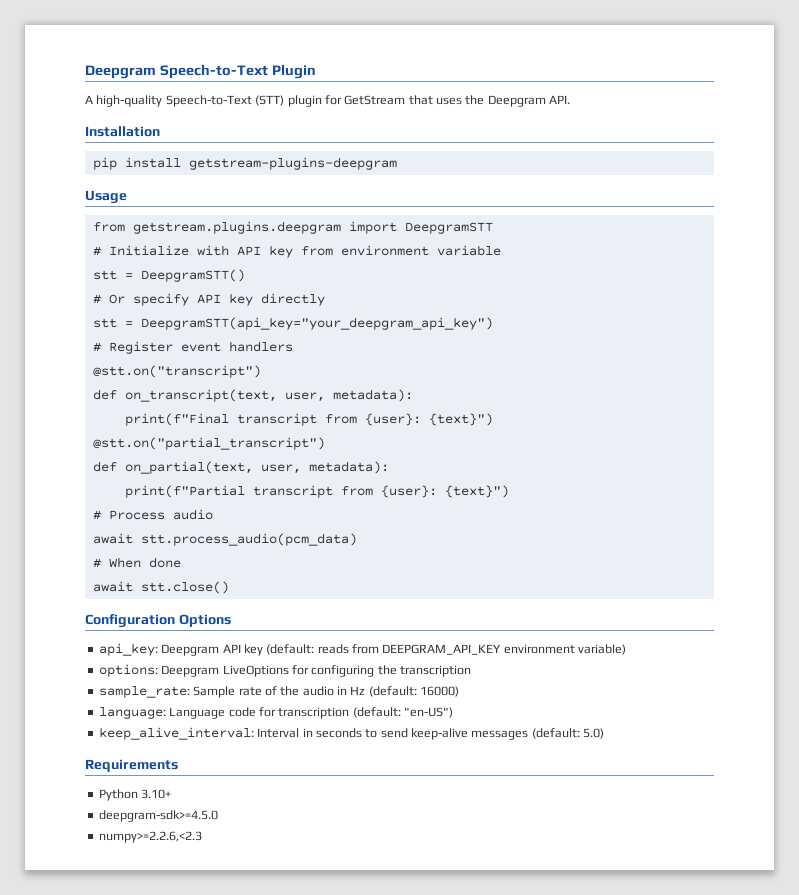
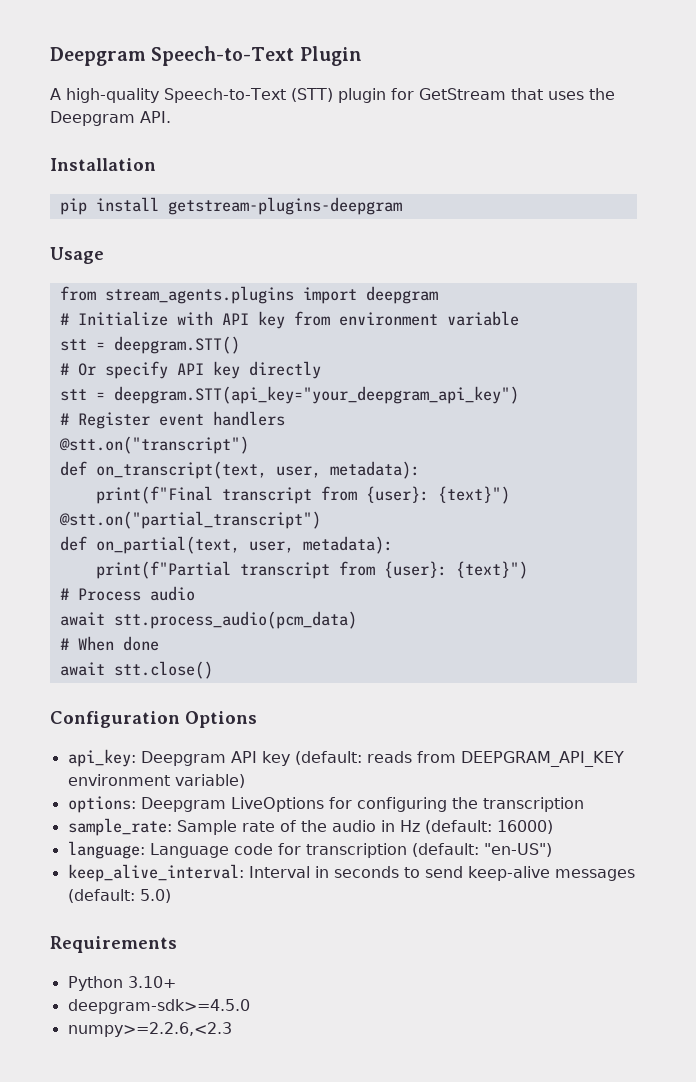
- from getstream.plugins.deepgram import DeepgramSTT
+ from stream_agents.plugins import deepgram
- stt = DeepgramSTT()
+ stt = deepgram.STT()
- stt = DeepgramSTT(api_key="your_deepgram_api_key")
+ stt = deepgram.STT(api_key="your_deepgram_api_key")

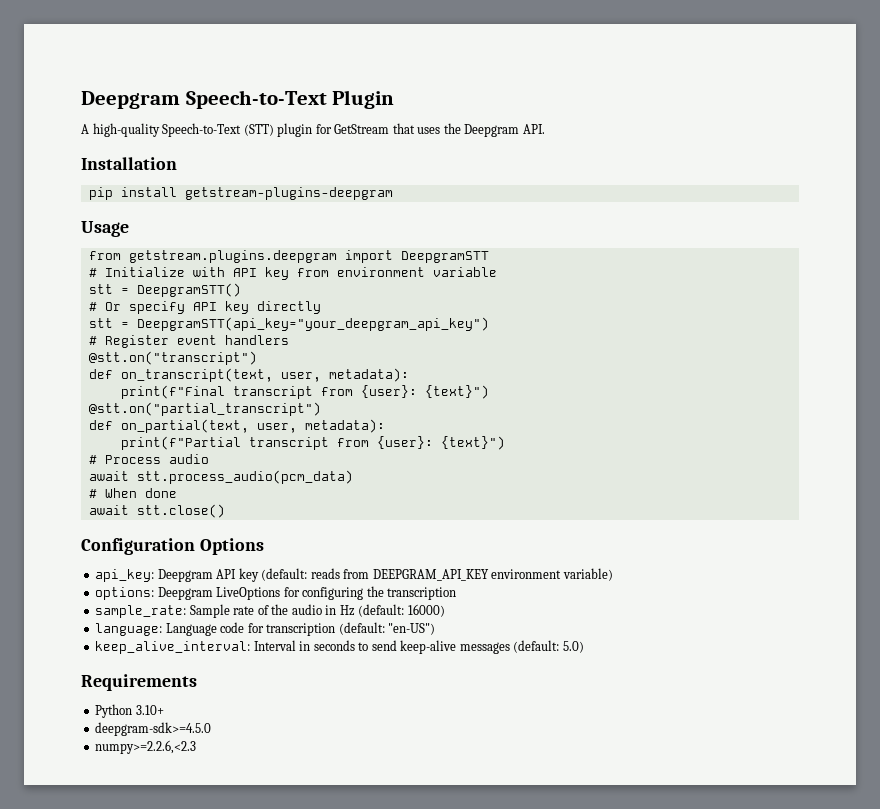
- from stream_agents.plugins import deepgram
+ from getstream.plugins.deepgram import DeepgramSTT
- stt = deepgram.STT()
+ stt = DeepgramSTT()
- stt = deepgram.STT(api_key="your_deepgram_api_key")
+ stt = DeepgramSTT(api_key="your_deepgram_api_key")

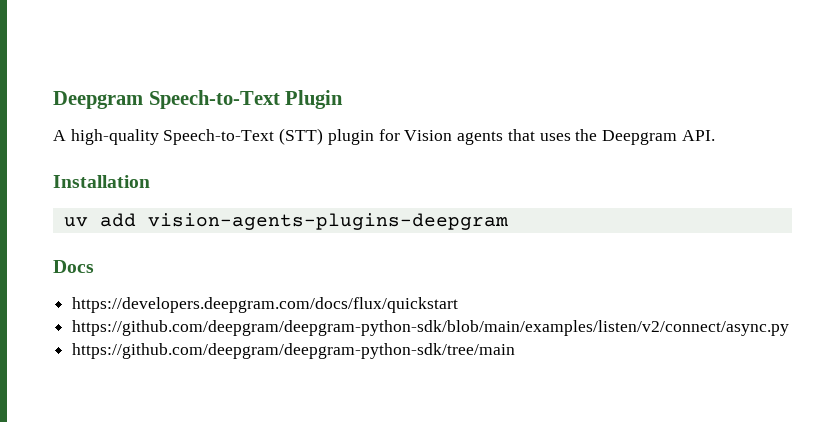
- A high-quality Speech-to-Text (STT) plugin for GetStream that uses the Deepgram API.
+ A high-quality Speech-to-Text (STT) plugin for Vision agents that uses the Deepgram API.
- pip install getstream-plugins-deepgram
- Usage
- from getstream.plugins.deepgram import DeepgramSTT
- # Initialize with API key from environment variable
- stt = DeepgramSTT()
- # Or specify API key directly
- stt = DeepgramSTT(api_key="your_deepgram_api_key")
- # Register event handlers
- @stt.on("transcript")
- def on_transcript(text, user, metadata):
- print(f"Final transcript from {user}: {text}")
- @stt.on("partial_transcript")
- def on_partial(text, user, metadata):
- print(f"Partial transcript from {user}: {text}")
- # Process audio
- await stt.process_audio(pcm_data)
- # When done
- await stt.close()
- Configuration Options
- api_key: Deepgram API key (default: reads from DEEPGRAM_API_KEY environment variable)
- options: Deepgram LiveOptions for configuring the transcription
- sample_rate: Sample rate of the audio in Hz (default: 16000)
- language: Language code for transcription (default: "en-US")
- keep_alive_interval: Interval in seconds to send keep-alive messages (default: 5.0)
- Requirements
- Python 3.10+
- deepgram-sdk>=4.5.0
- numpy>=2.2.6,<2.3
+ uv add vision-agents-plugins-deepgram
+ Docs
+ https://developers.deepgram.com/docs/flux/quickstart
+ https://github.com/deepgram/deepgram-python-sdk/blob/main/examples/listen/v2/connect/async.py
+ https://github.com/deepgram/deepgram-python-sdk/tree/main

